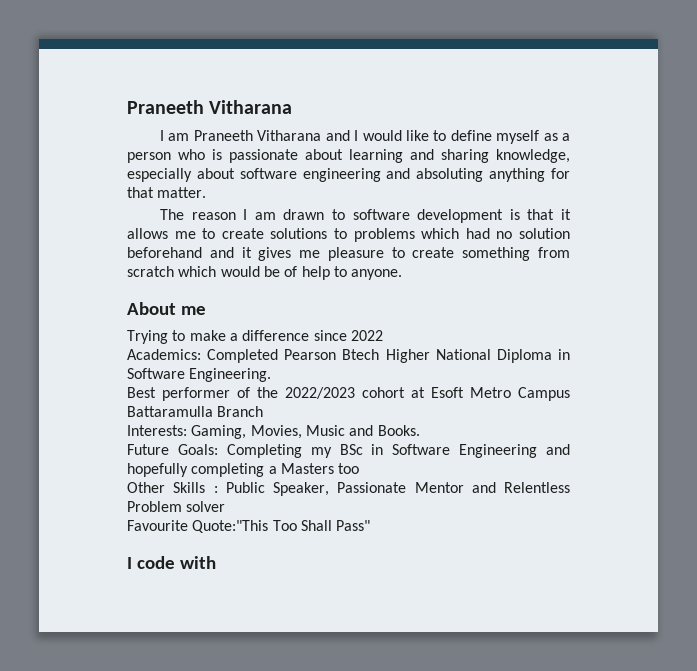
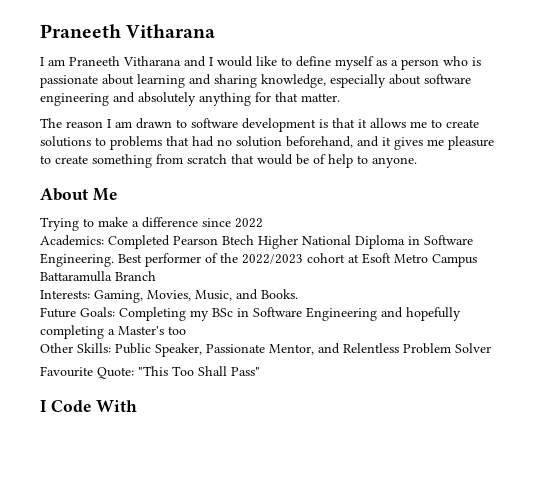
- I am Praneeth Vitharana and I would like to define myself as a person who is passionate about learning and sharing knowledge, especially about software engineering and absoluting anything for that matter.
+ I am Praneeth Vitharana and I would like to define myself as a person who is passionate about learning and sharing knowledge, especially about software engineering and absolutely anything for that matter.
- The reason I am drawn to software development is that it allows me to create solutions to problems which had no solution beforehand and it gives me pleasure to create something from scratch which would be of help to anyone.
+ The reason I am drawn to software development is that it allows me to create solutions to problems that had no solution beforehand, and it gives me pleasure to create something from scratch that would be of help to anyone.
- About me
+ About Me
- Academics: Completed Pearson Btech Higher National Diploma in Software Engineering.
- Best performer of the 2022/2023 cohort at Esoft Metro Campus Battaramulla Branch
+ Academics: Completed Pearson Btech Higher National Diploma in Software Engineering. Best performer of the 2022/2023 cohort at Esoft Metro Campus Battaramulla Branch
- Interests: Gaming, Movies, Music and Books.
+ Interests: Gaming, Movies, Music, and Books.
- Future Goals: Completing my BSc in Software Engineering and hopefully completing a Masters too
+ Future Goals: Completing my BSc in Software Engineering and hopefully completing a Master's too
- Other Skills : Public Speaker, Passionate Mentor and Relentless Problem solver
+ Other Skills: Public Speaker, Passionate Mentor, and Relentless Problem Solver
- Favourite Quote:"This Too Shall Pass"
+ Favourite Quote: "This Too Shall Pass"
- I code with
+ I Code With

